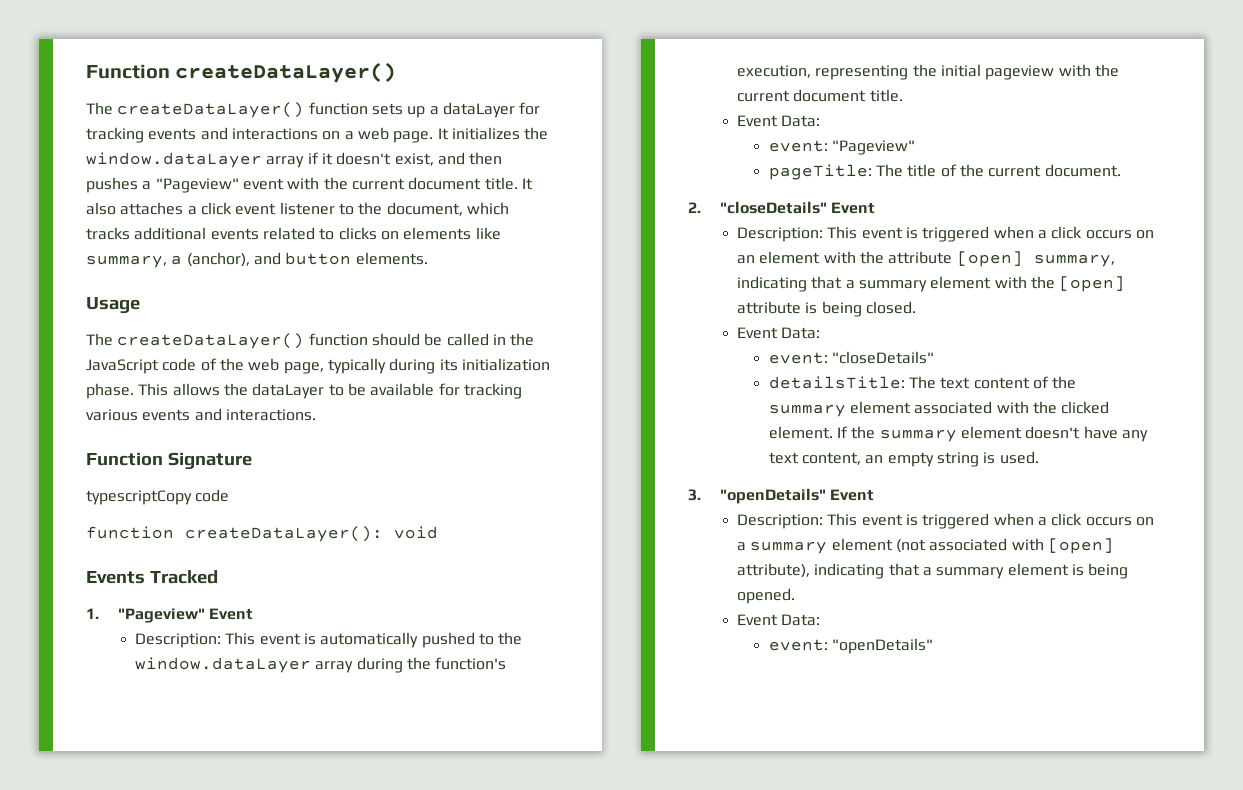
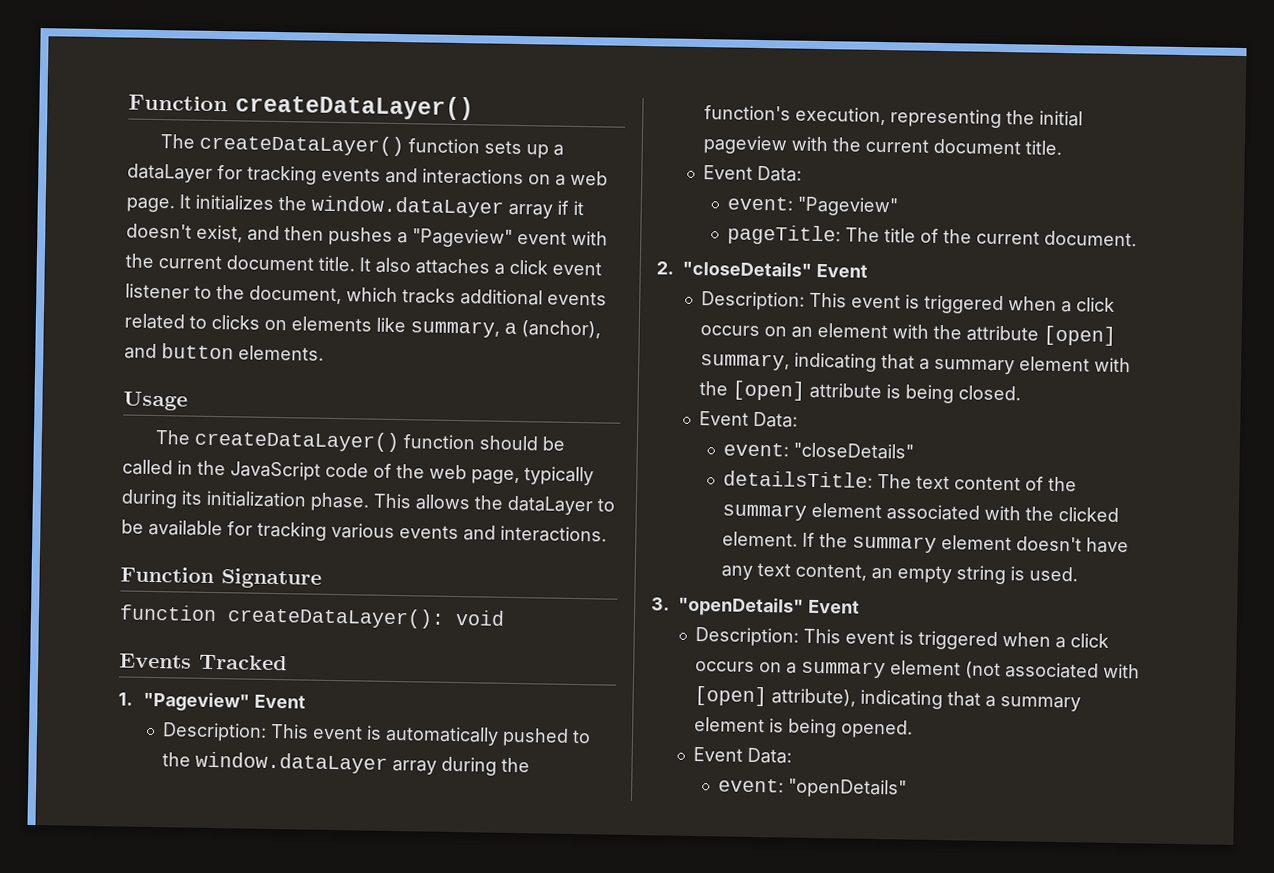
- typescriptCopy code

